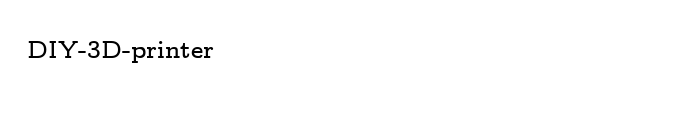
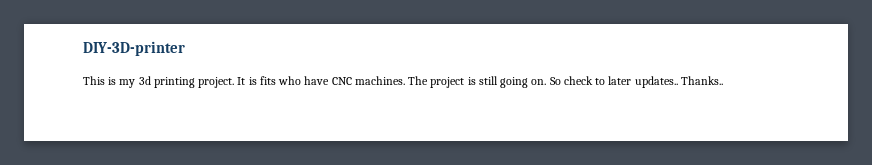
+ This is my 3d printing project. It is fits who have CNC machines. The project is still going on. So check to later updates.. Thanks..

